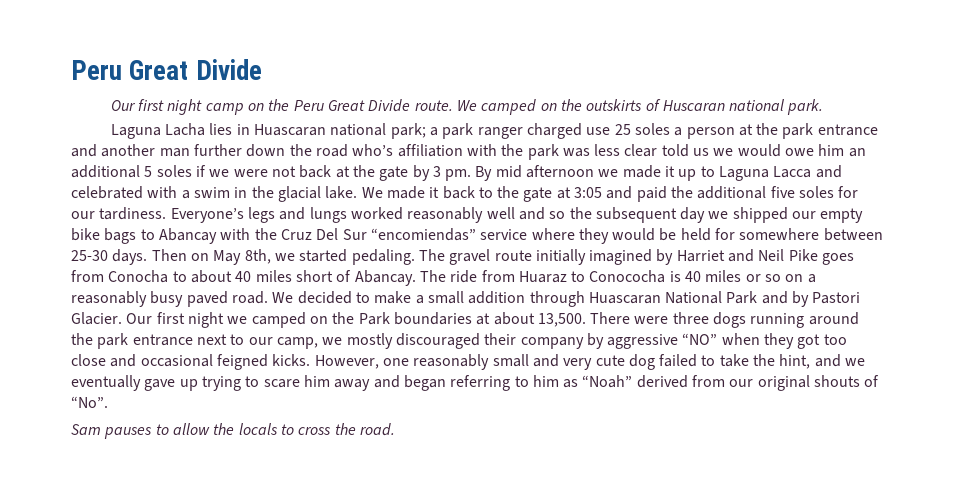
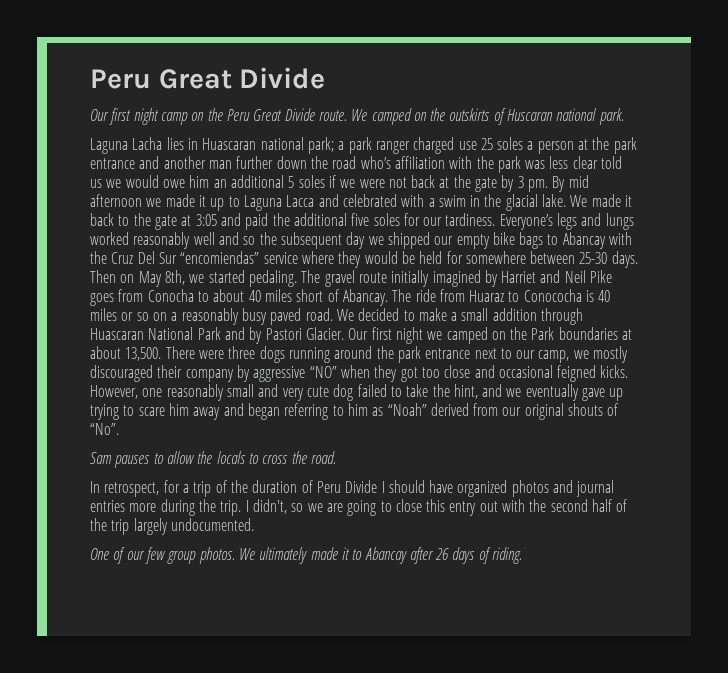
+ In retrospect, for a trip of the duration of Peru Divide I should have organized photos and journal entries more during the trip. I didn't, so we are going to close this entry out with the second half of the trip largely undocumented.
+ One of our few group photos. We ultimately made it to Abancay after 26 days of riding.

